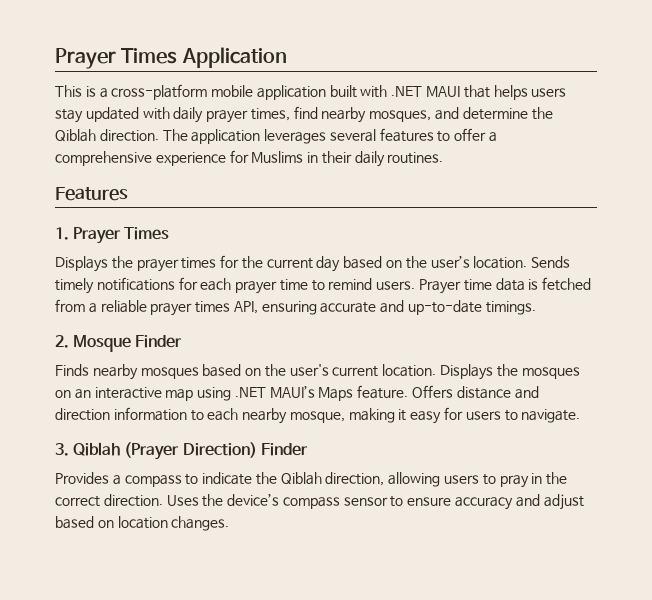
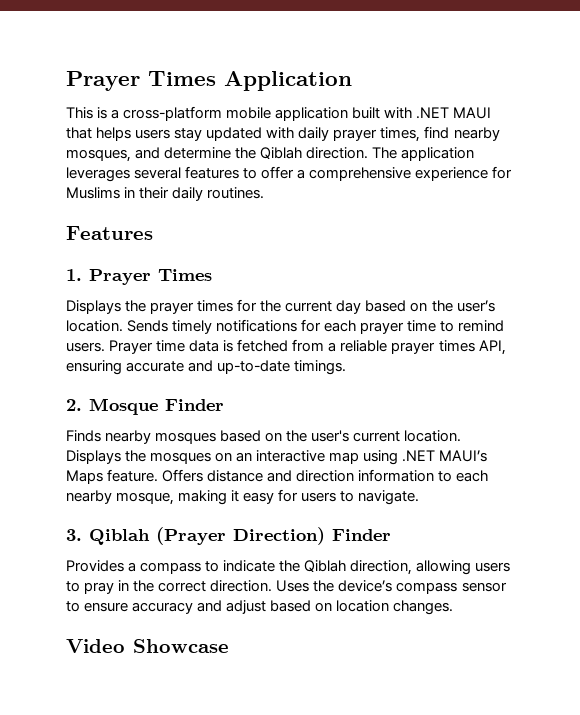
+ Video Showcase

